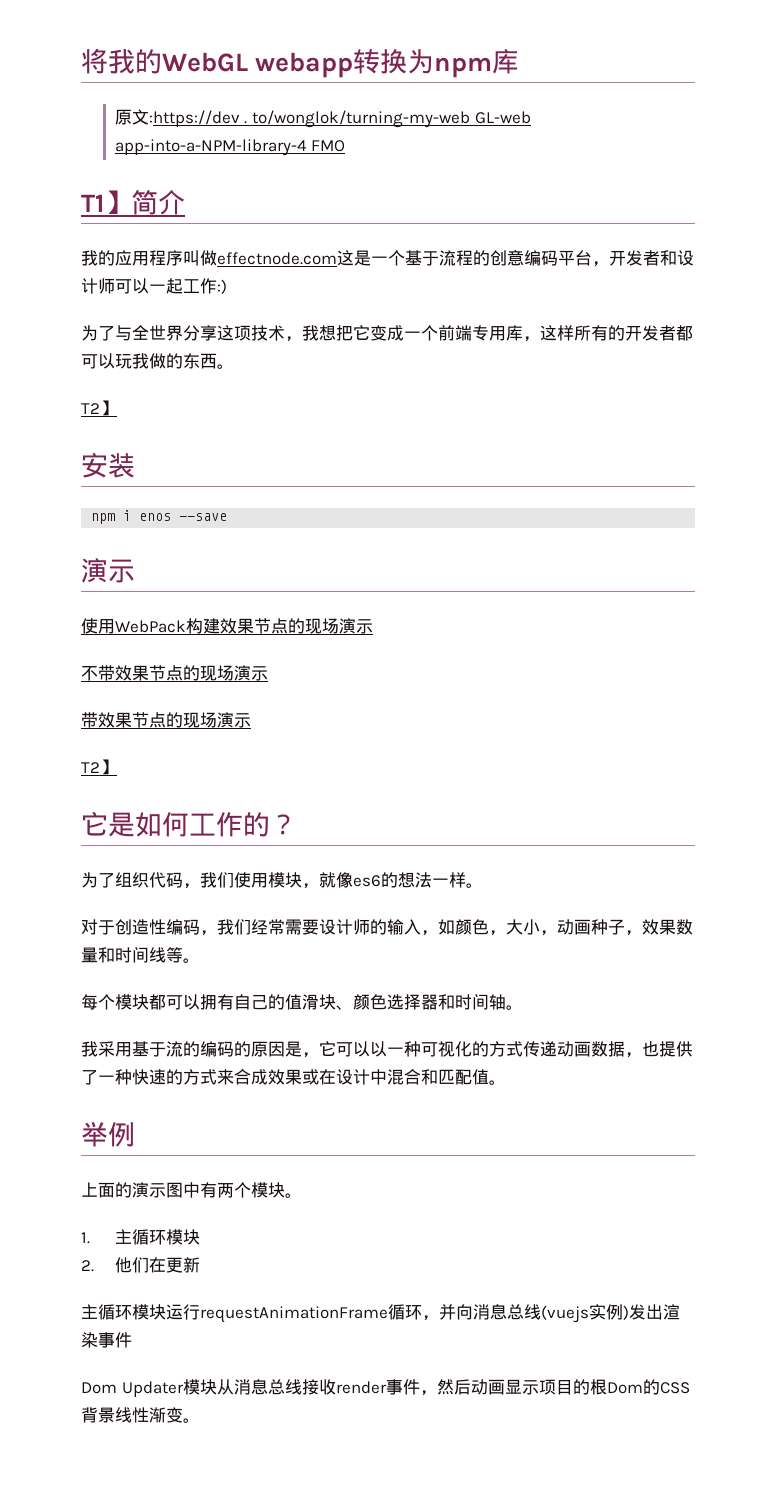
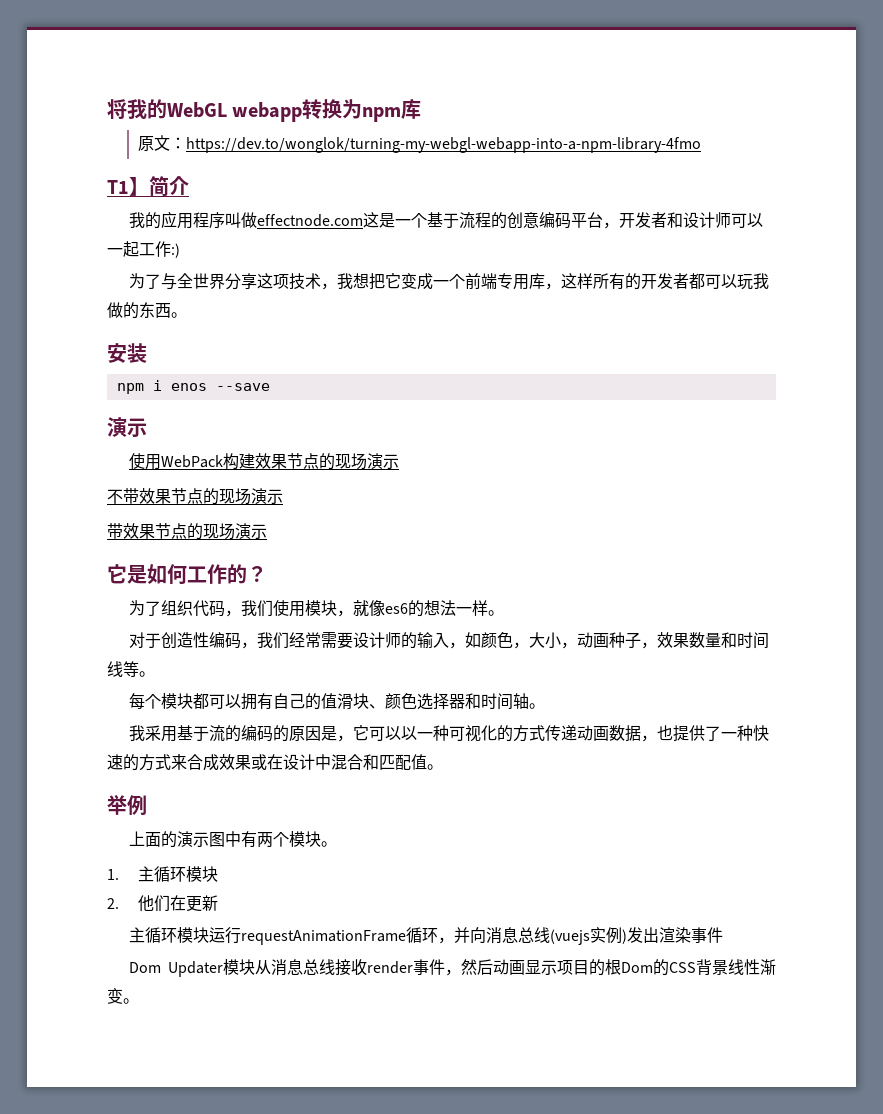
- 原文:https://dev . to/wonglok/turning-my-web GL-web app-into-a-NPM-library-4 FMO
+ 原文：https://dev.to/wonglok/turning-my-webgl-webapp-into-a-npm-library-4fmo
  为了与全世界分享这项技术，我想把它变成一个前端专用库，这样所有的开发者都可以玩我做的东西。
- T2】
  不带效果节点的现场演示
  带效果节点的现场演示
- T2】

